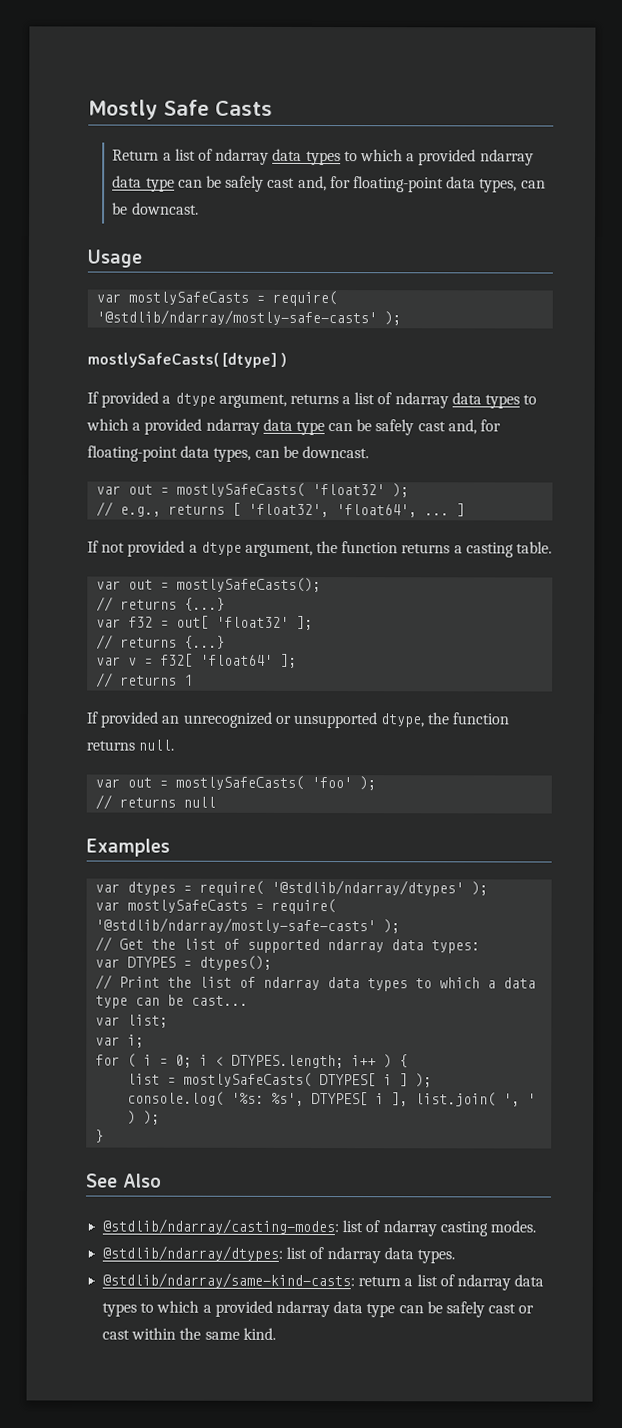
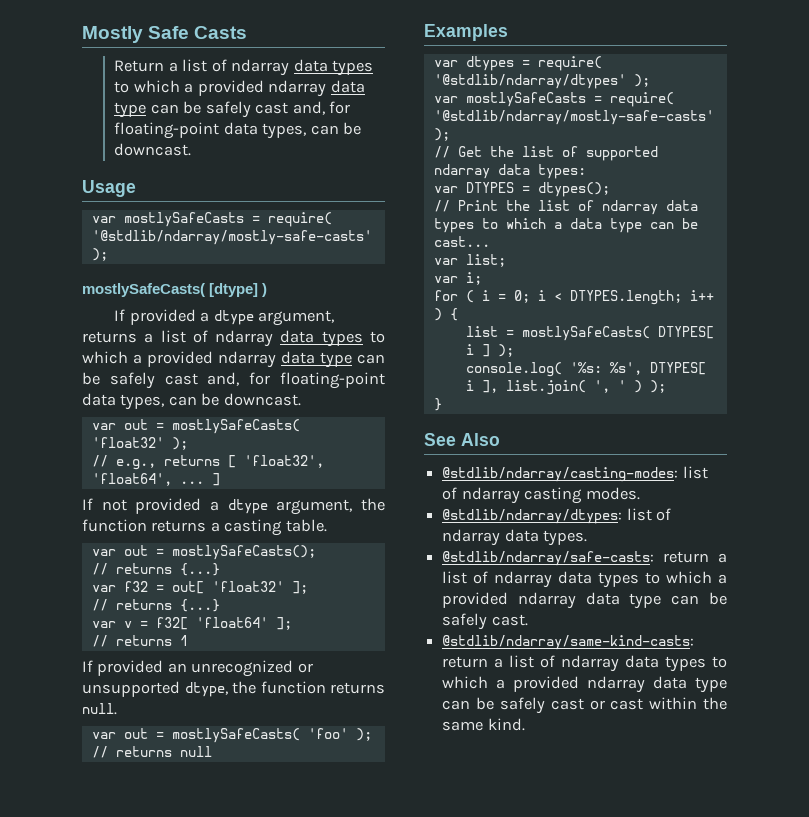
+ @stdlib/ndarray/safe-casts: return a list of ndarray data types to which a provided ndarray data type can be safely cast.

